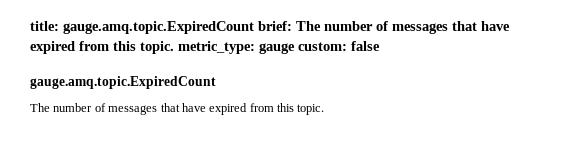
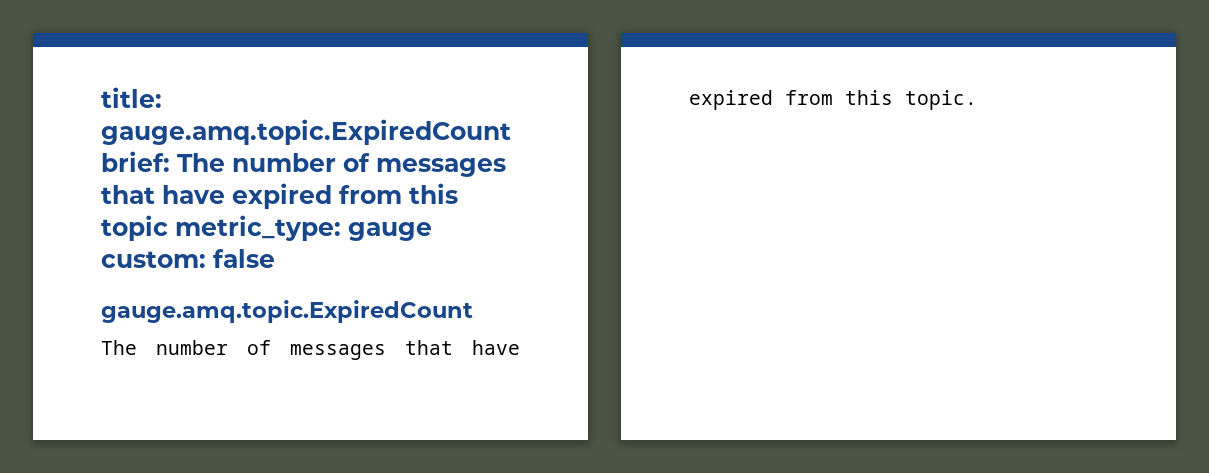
- title: gauge.amq.topic.ExpiredCount brief: The number of messages that have expired from this topic. metric_type: gauge custom: false
+ title: gauge.amq.topic.ExpiredCount brief: The number of messages that have expired from this topic metric_type: gauge custom: false

